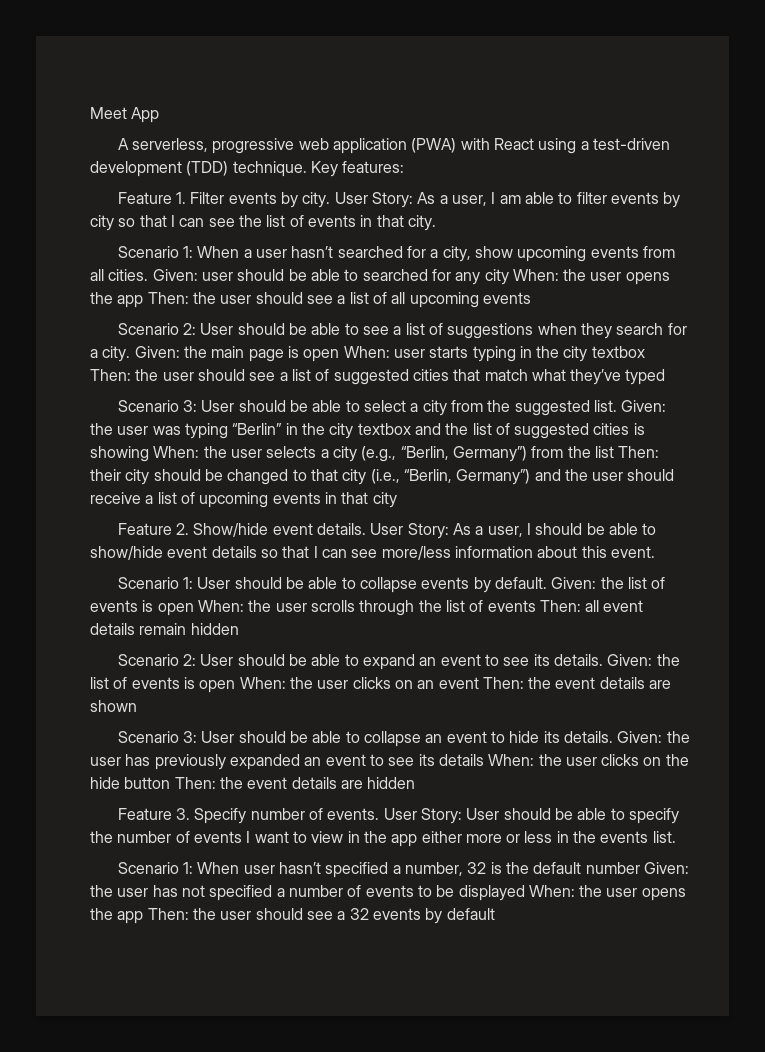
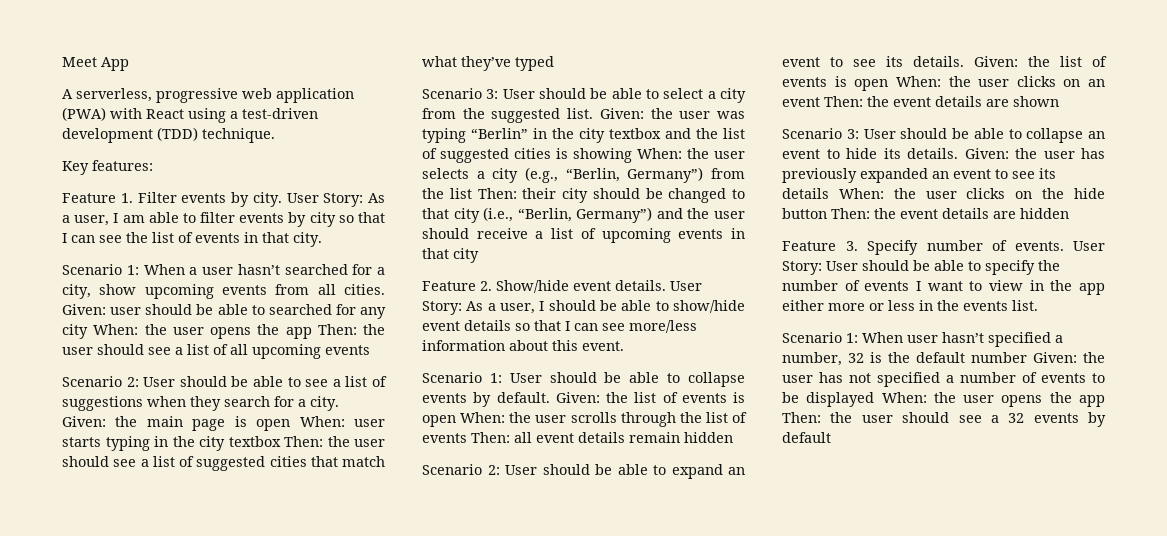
- A serverless, progressive web application (PWA) with React using a test-driven development (TDD) technique. Key features:
+ A serverless, progressive web application (PWA) with React using a test-driven development (TDD) technique.
+ Key features:

